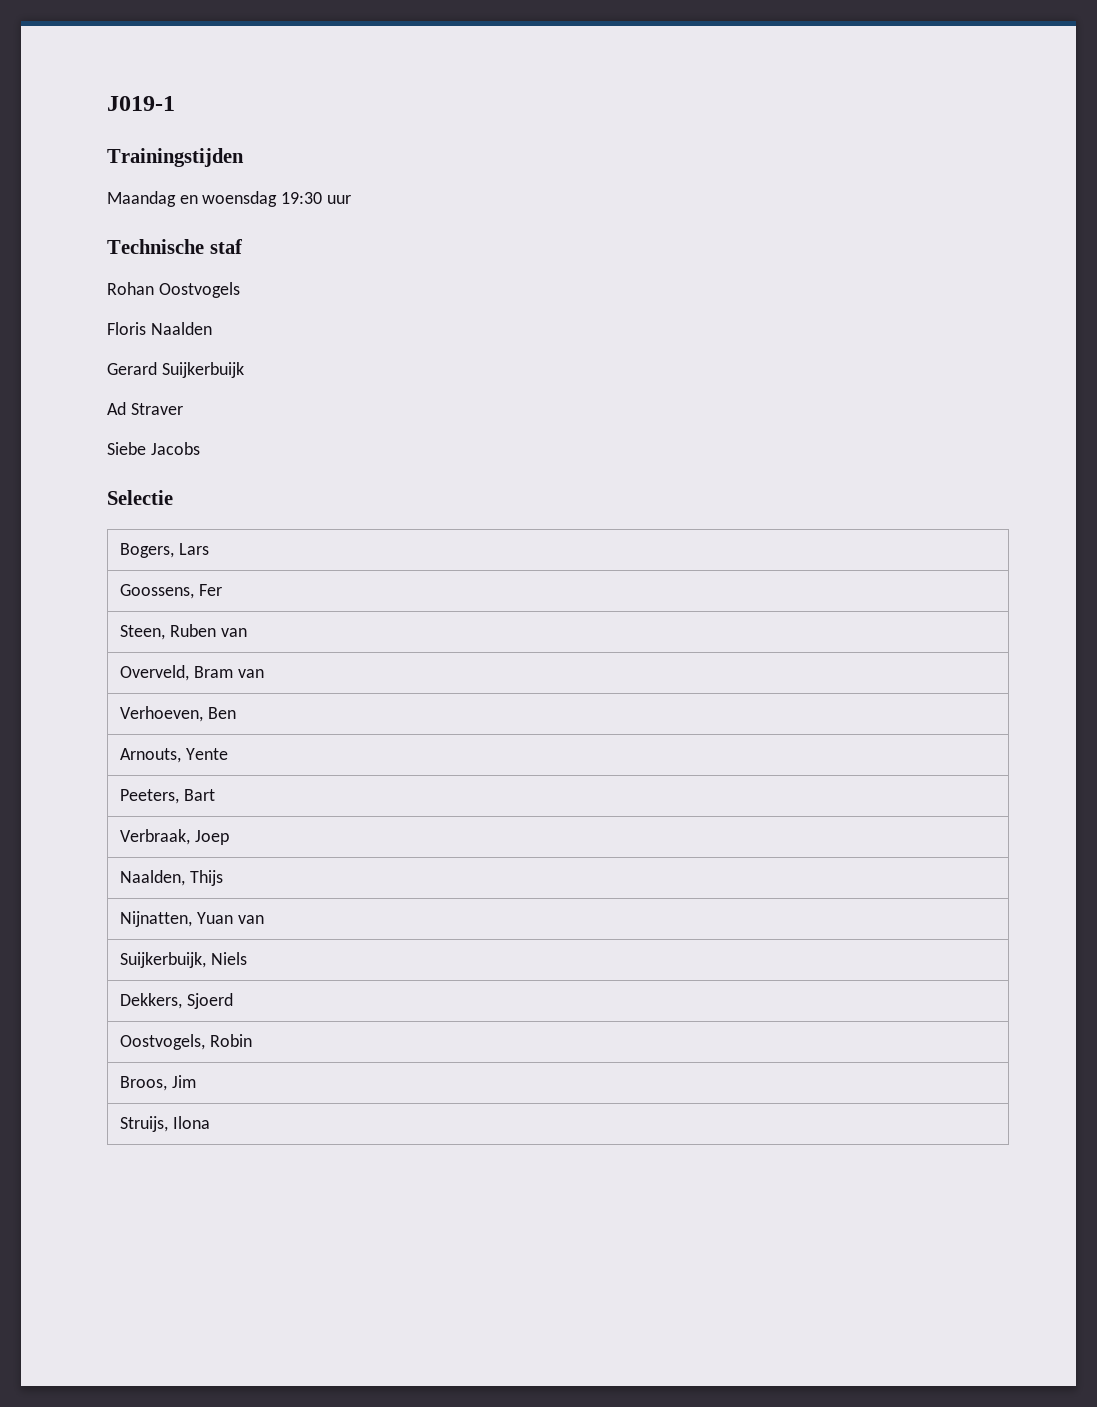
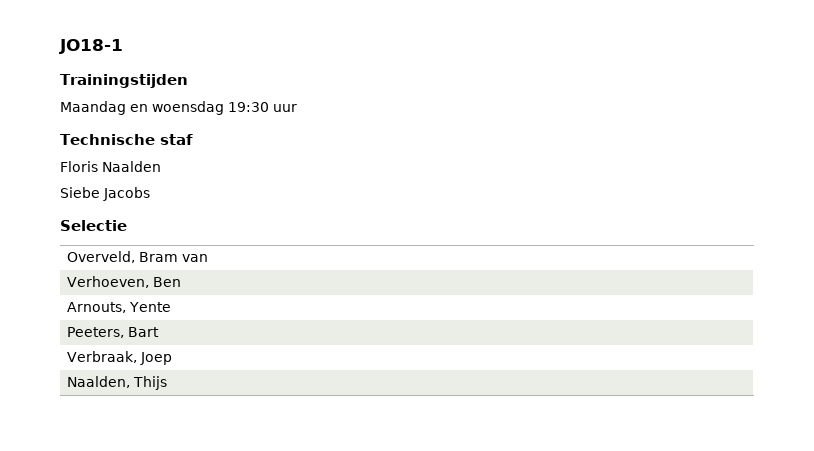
- J019-1
+ JO18-1
- Rohan Oostvogels
- Gerard Suijkerbuijk
- Ad Straver
- Bogers, Lars
- Goossens, Fer
- Steen, Ruben van
- Nijnatten, Yuan van
- Suijkerbuijk, Niels
- Dekkers, Sjoerd
- Oostvogels, Robin
- Broos, Jim
- Struijs, Ilona

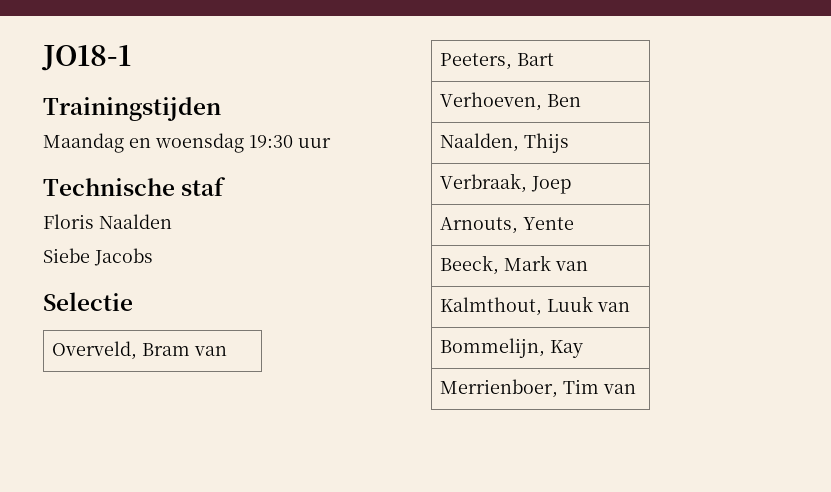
+ Peeters, Bart
+ Naalden, Thijs
+ Verbraak, Joep
  Arnouts, Yente
- Peeters, Bart
- Verbraak, Joep
- Naalden, Thijs
+ Beeck, Mark van
+ Kalmthout, Luuk van
+ Bommelijn, Kay
+ Merrienboer, Tim van

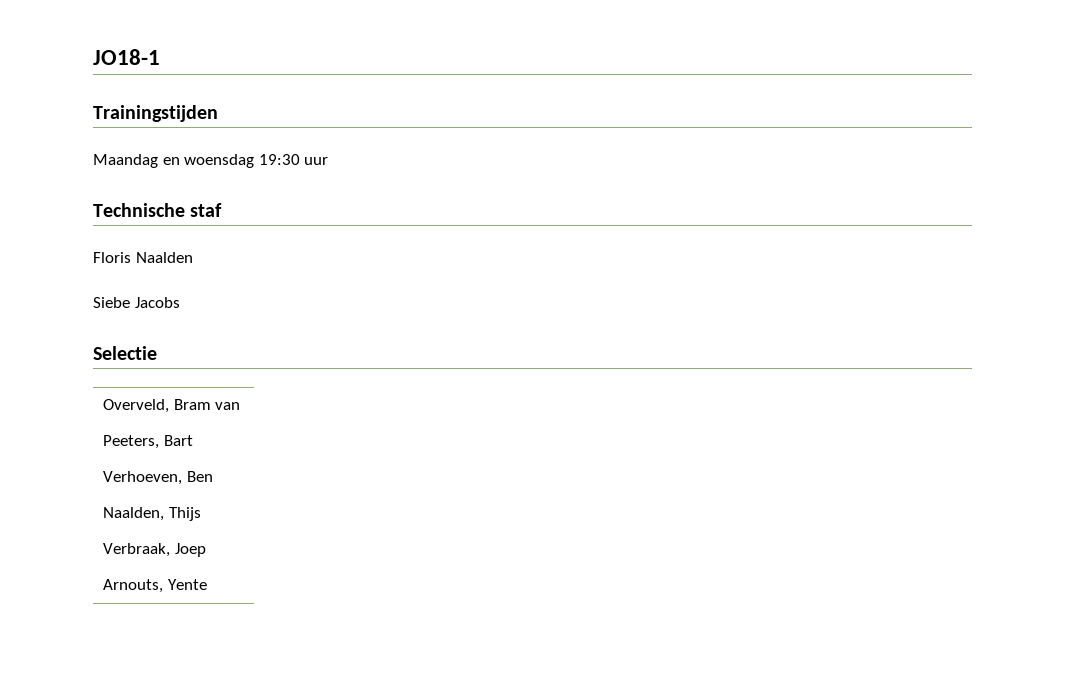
- Beeck, Mark van
- Kalmthout, Luuk van
- Bommelijn, Kay
- Merrienboer, Tim van

